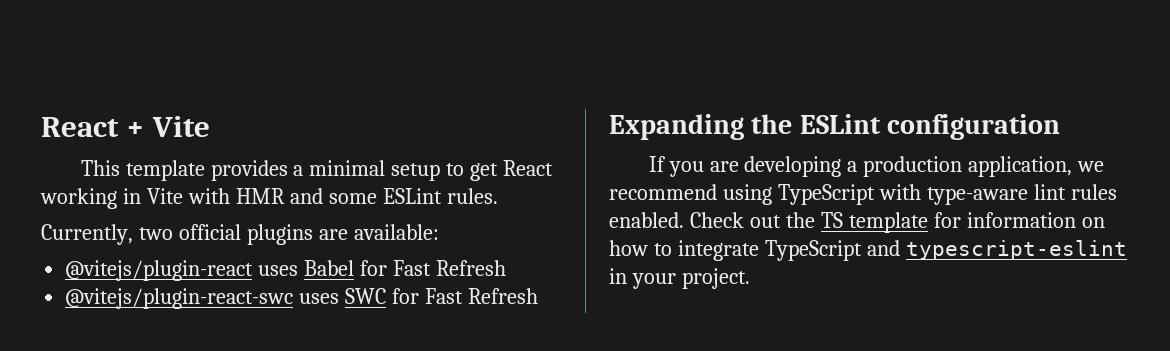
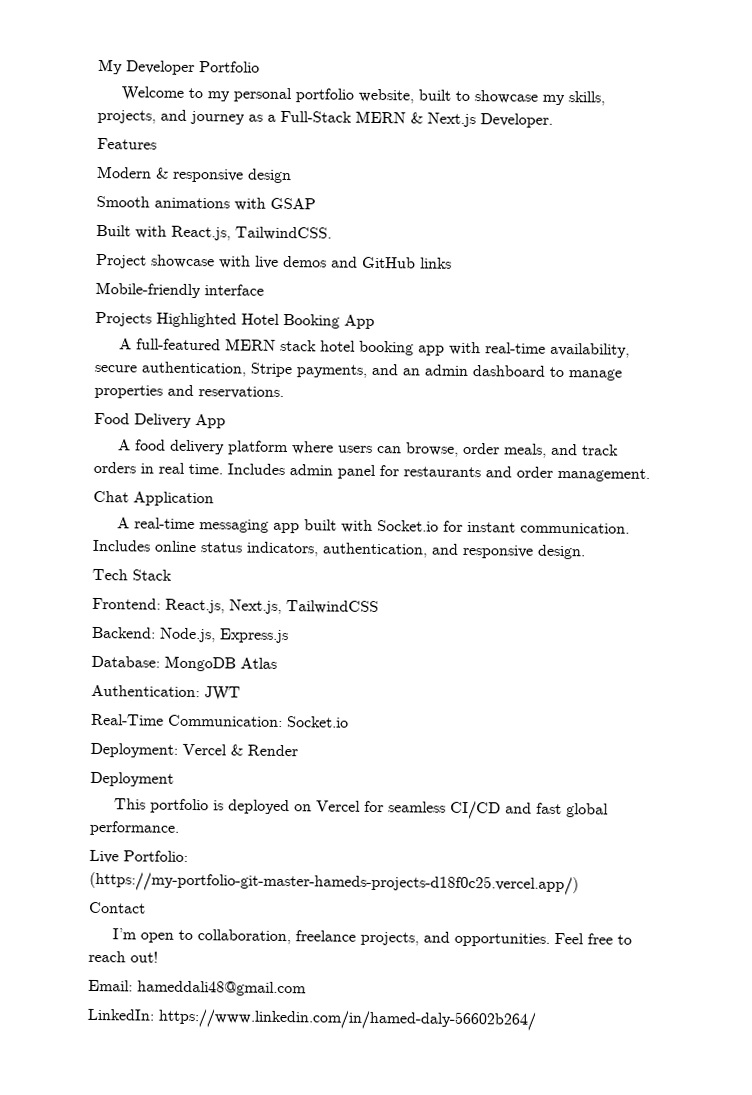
- React + Vite
- This template provides a minimal setup to get React working in Vite with HMR and some ESLint rules.
- Currently, two official plugins are available:
- @vitejs/plugin-react uses Babel for Fast Refresh
- @vitejs/plugin-react-swc uses SWC for Fast Refresh
- Expanding the ESLint configuration
- If you are developing a production application, we recommend using TypeScript with type-aware lint rules enabled. Check out the TS template for information on how to integrate TypeScript and typescript-eslint in your project.
+ My Developer Portfolio
+ Welcome to my personal portfolio website, built to showcase my skills, projects, and journey as a Full-Stack MERN & Next.js Developer.
+ Features
+ Modern & responsive design
+ Smooth animations with GSAP
+ Built with React.js, TailwindCSS.
+ Project showcase with live demos and GitHub links
+ Mobile-friendly interface
+ Projects Highlighted Hotel Booking App
+ A full-featured MERN stack hotel booking app with real-time availability, secure authentication, Stripe payments, and an admin dashboard to manage properties and reservations.
+ Food Delivery App
+ A food delivery platform where users can browse, order meals, and track orders in real time. Includes admin panel for restaurants and order management.
+ Chat Application
+ A real-time messaging app built with Socket.io for instant communication. Includes online status indicators, authentication, and responsive design.
+ Tech Stack
+ Frontend: React.js, Next.js, TailwindCSS
+ Backend: Node.js, Express.js
+ Database: MongoDB Atlas
+ Authentication: JWT
+ Real-Time Communication: Socket.io
+ Deployment: Vercel & Render
+ Deployment
+ This portfolio is deployed on Vercel for seamless CI/CD and fast global performance.
+ Live Portfolio: (https://my-portfolio-git-master-hameds-projects-d18f0c25.vercel.app/)
+ Contact
+ I’m open to collaboration, freelance projects, and opportunities. Feel free to reach out!
+ Email: hameddali48@gmail.com
+ LinkedIn: https://www.linkedin.com/in/hamed-daly-56602b264/

